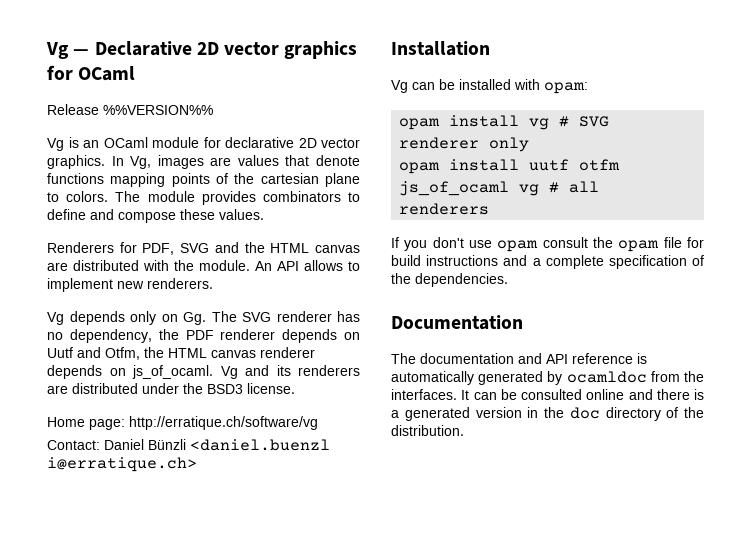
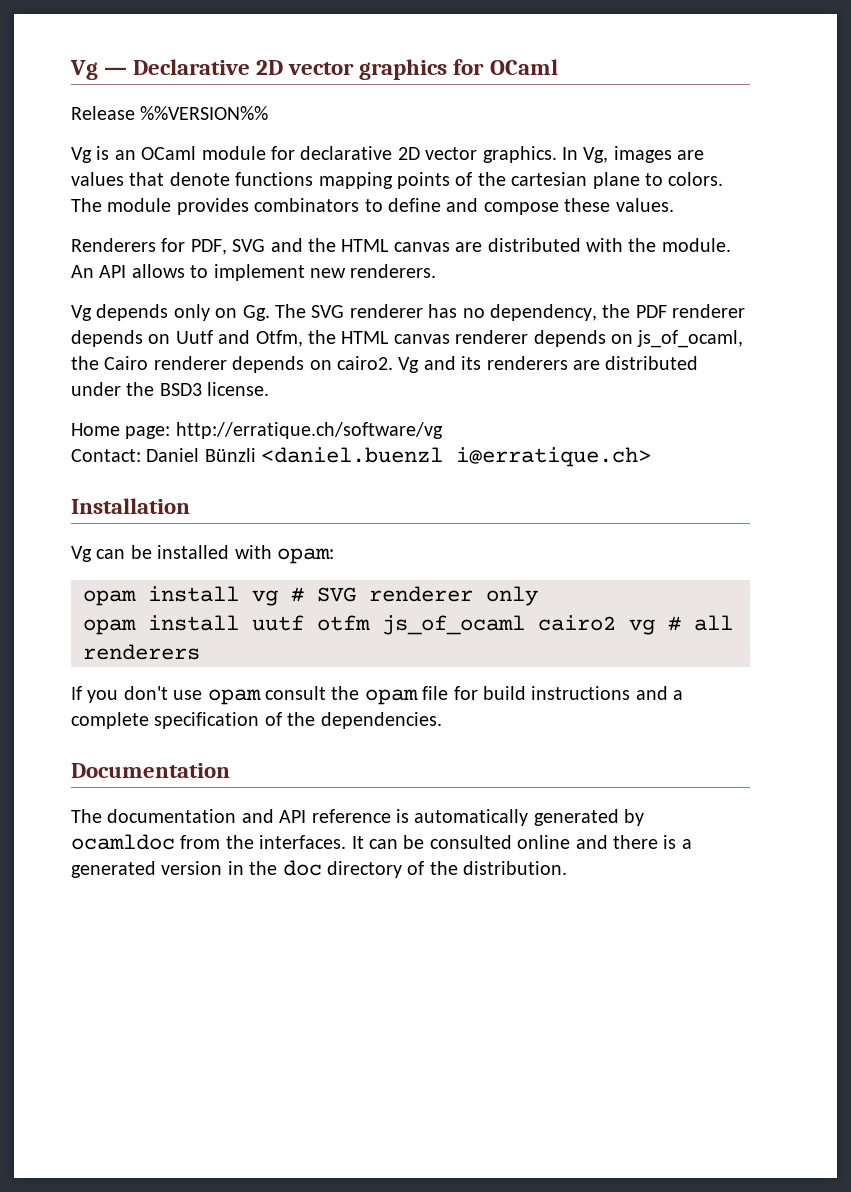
- Vg depends only on Gg. The SVG renderer has no dependency, the PDF renderer depends on Uutf and Otfm, the HTML canvas renderer depends on js_of_ocaml.
+ Vg depends only on Gg. The SVG renderer has no dependency, the PDF renderer depends on Uutf and Otfm, the HTML canvas renderer depends on js_of_ocaml, the Cairo renderer depends on cairo2.
- opam install uutf otfm js_of_ocaml vg # all renderers
+ opam install uutf otfm js_of_ocaml cairo2 vg # all renderers

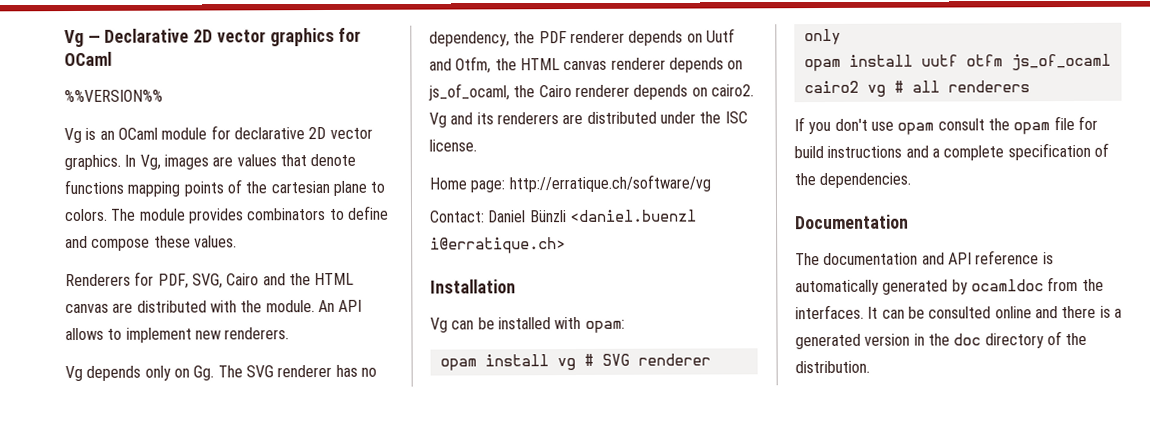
- Release %%VERSION%%
+ %%VERSION%%
- Renderers for PDF, SVG and the HTML canvas are distributed with the module.
+ Renderers for PDF, SVG, Cairo and the HTML canvas are distributed with the module.
- Vg and its renderers are distributed under the BSD3 license.
+ Vg and its renderers are distributed under the ISC license.

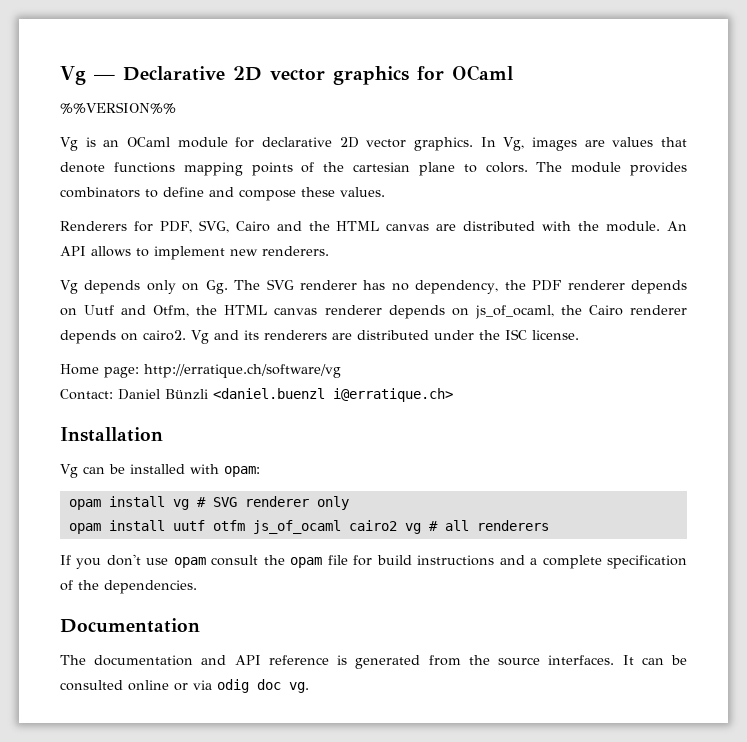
- The documentation and API reference is automatically generated by ocamldoc from the interfaces.
+ The documentation and API reference is generated from the source interfaces.
- It can be consulted online and there is a generated version in the doc directory of the distribution.
+ It can be consulted online or via odig doc vg.

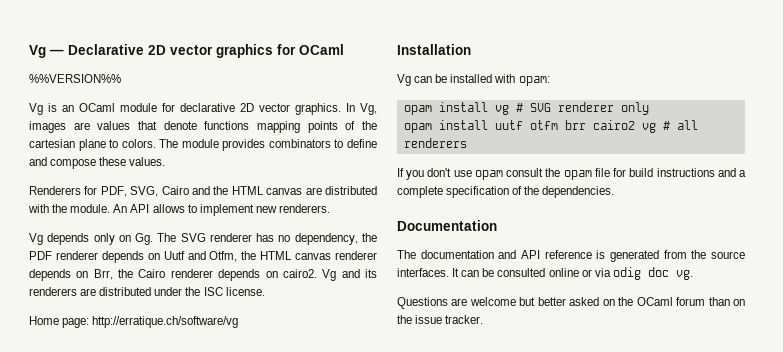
- Vg depends only on Gg. The SVG renderer has no dependency, the PDF renderer depends on Uutf and Otfm, the HTML canvas renderer depends on js_of_ocaml, the Cairo renderer depends on cairo2.
+ Vg depends only on Gg. The SVG renderer has no dependency, the PDF renderer depends on Uutf and Otfm, the HTML canvas renderer depends on Brr, the Cairo renderer depends on cairo2.
- Contact: Daniel Bünzli <daniel.buenzl i@erratique.ch>
- opam install uutf otfm js_of_ocaml cairo2 vg # all renderers
+ opam install uutf otfm brr cairo2 vg # all renderers
+ Questions are welcome but better asked on the OCaml forum than on the issue tracker.

